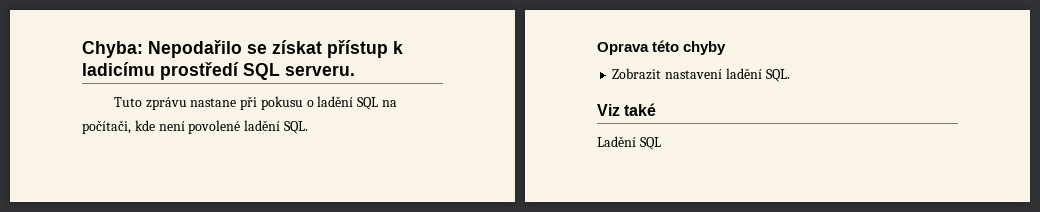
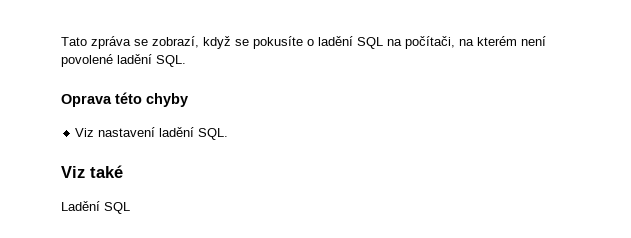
- Chyba: Nepodařilo se získat přístup k ladicímu prostředí SQL serveru.
- Tuto zprávu nastane při pokusu o ladění SQL na počítači, kde není povolené ladění SQL.
+ Tato zpráva se zobrazí, když se pokusíte o ladění SQL na počítači, na kterém není povolené ladění SQL.
- Zobrazit nastavení ladění SQL.
+ Viz nastavení ladění SQL.

